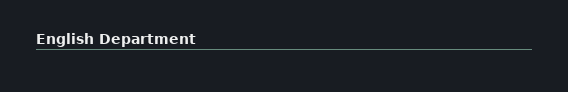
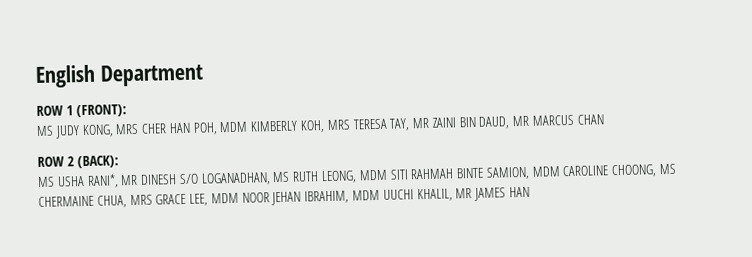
+ ROW 1 (FRONT):
+ MS JUDY KONG, MRS CHER HAN POH, MDM KIMBERLY KOH, MRS TERESA TAY, MR ZAINI BIN DAUD, MR MARCUS CHAN
+ ROW 2 (BACK):
+ MS USHA RANI*, MR DINESH S/O LOGANADHAN, MS RUTH LEONG, MDM SITI RAHMAH BINTE SAMION, MDM CAROLINE CHOONG, MS CHERMAINE CHUA, MRS GRACE LEE, MDM NOOR JEHAN IBRAHIM, MDM UUCHI KHALIL, MR JAMES HAN

